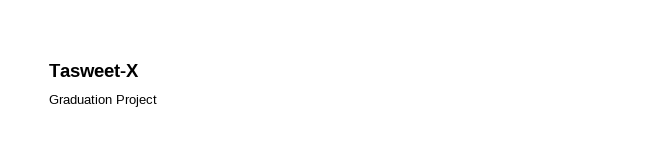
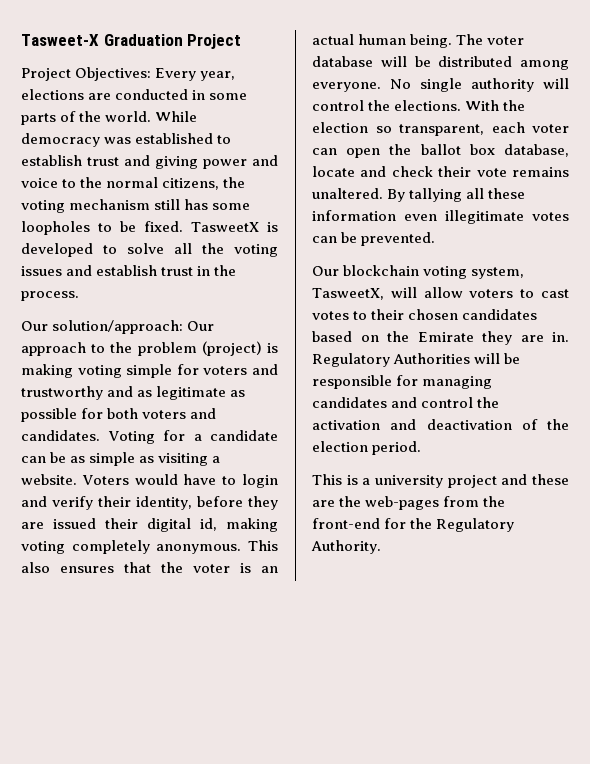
- Tasweet-X
- Graduation Project
+ Tasweet-X Graduation Project
+ Project Objectives: Every year, elections are conducted in some parts of the world. While democracy was established to establish trust and giving power and voice to the normal citizens, the voting mechanism still has some loopholes to be fixed. TasweetX is developed to solve all the voting issues and establish trust in the process.
+ Our solution/approach: Our approach to the problem (project) is making voting simple for voters and trustworthy and as legitimate as possible for both voters and candidates. Voting for a candidate can be as simple as visiting a website. Voters would have to login and verify their identity, before they are issued their digital id, making voting completely anonymous. This also ensures that the voter is an actual human being. The voter database will be distributed among everyone. No single authority will control the elections. With the election so transparent, each voter can open the ballot box database, locate and check their vote remains unaltered. By tallying all these information even illegitimate votes can be prevented.
+ Our blockchain voting system, TasweetX, will allow voters to cast votes to their chosen candidates based on the Emirate they are in. Regulatory Authorities will be responsible for managing candidates and control the activation and deactivation of the election period.
+ This is a university project and these are the web-pages from the front-end for the Regulatory Authority.

